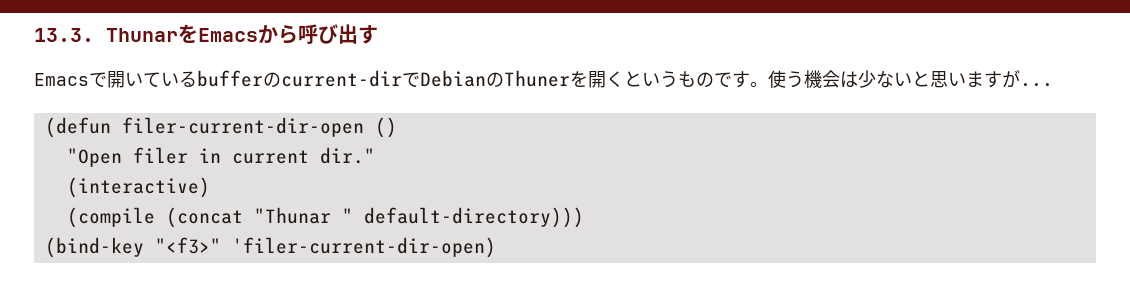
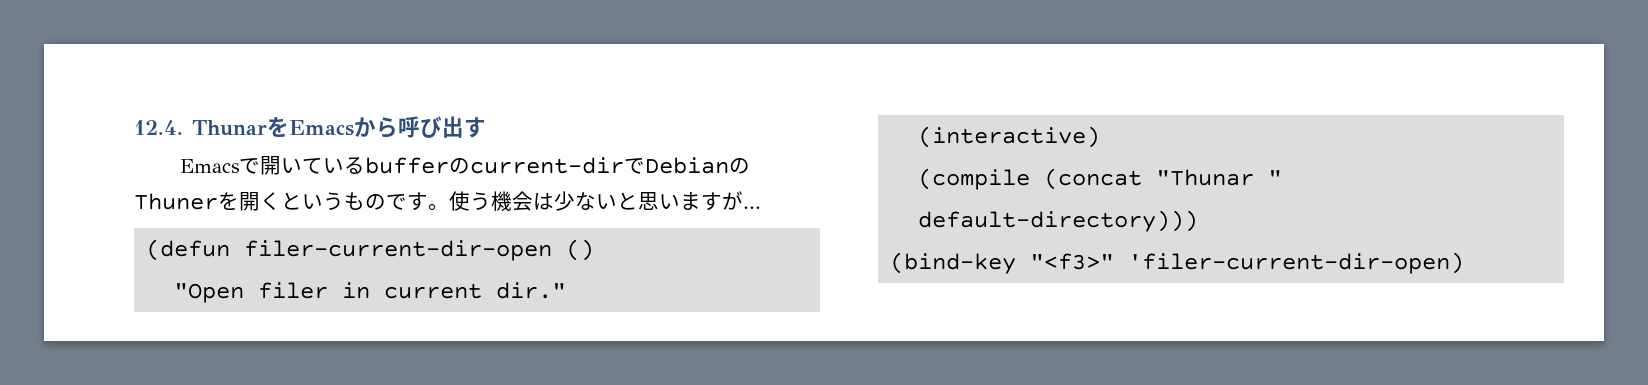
- 13.3. ThunarをEmacsから呼び出す
+ 12.4. ThunarをEmacsから呼び出す

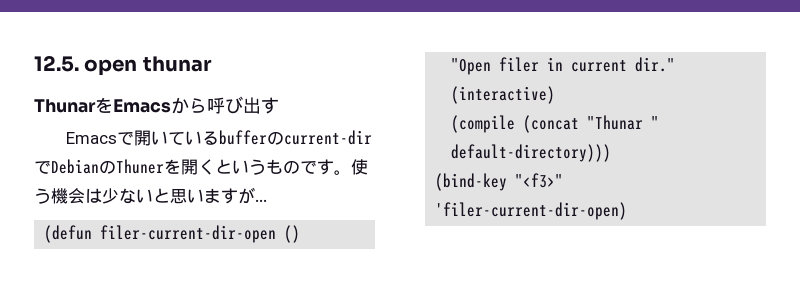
- 12.4. ThunarをEmacsから呼び出す
+ 12.5. open thunar
+ ThunarをEmacsから呼び出す

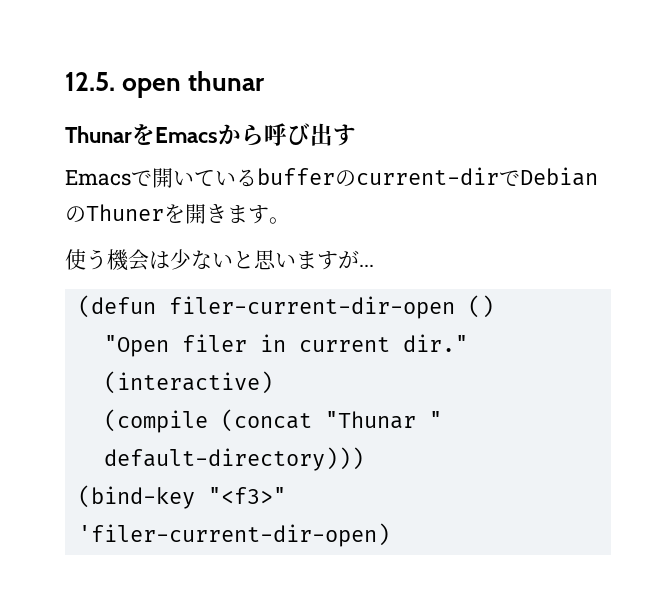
- Emacsで開いているbufferのcurrent-dirでDebianのThunerを開くというものです。使う機会は少ないと思いますが...
+ Emacsで開いているbufferのcurrent-dirでDebianのThunerを開きます。
+ 使う機会は少ないと思いますが...

